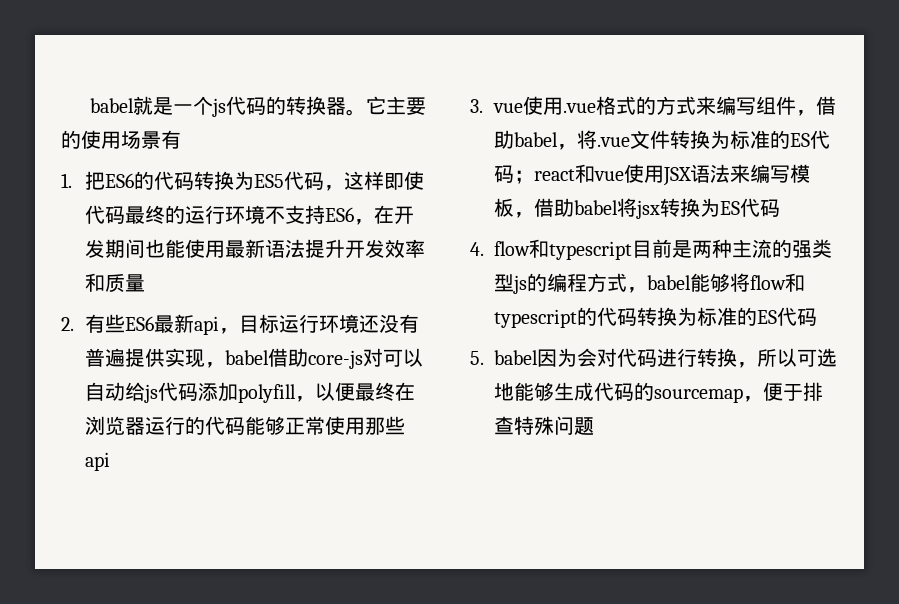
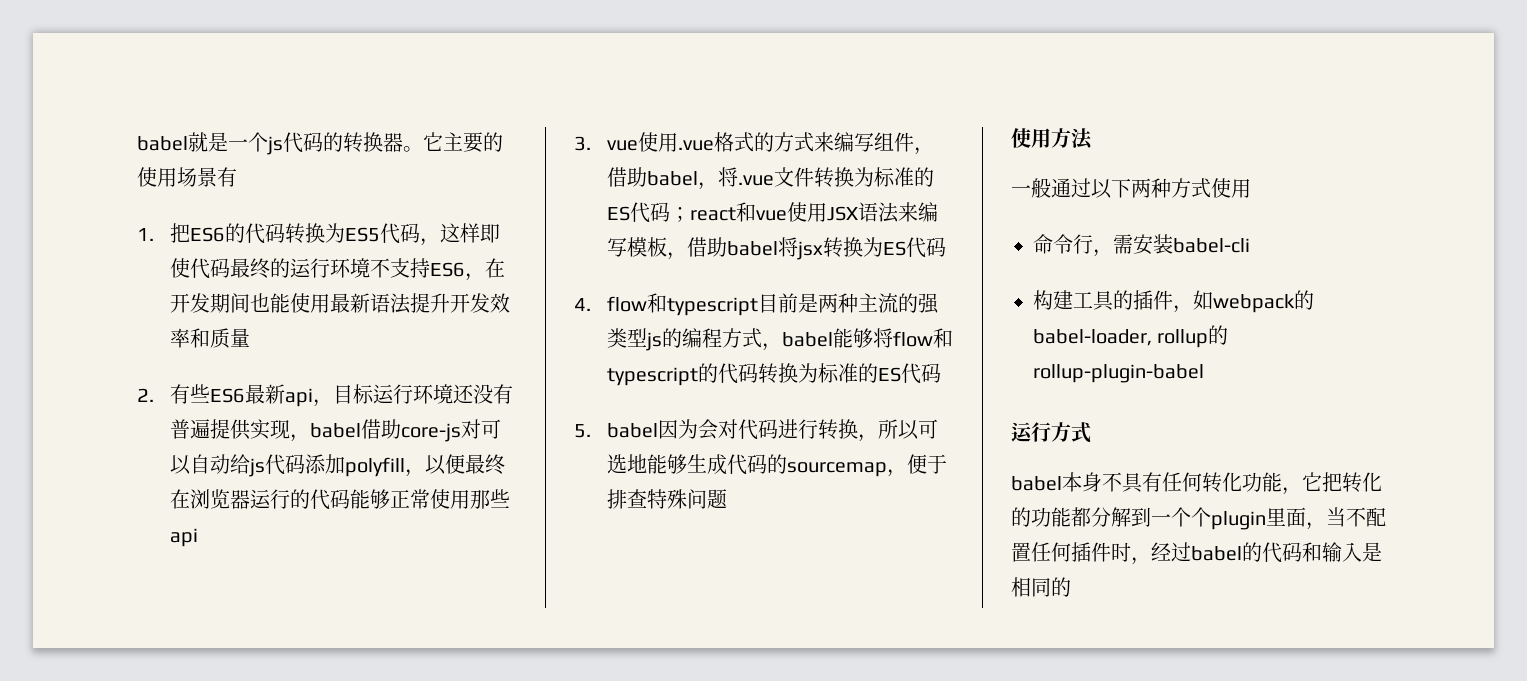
+ 使用方法
+ 一般通过以下两种方式使用
+ 命令行，需安装babel-cli
+ 构建工具的插件，如webpack的babel-loader, rollup的rollup-plugin-babel
+ 运行方式
+ babel本身不具有任何转化功能，它把转化的功能都分解到一个个plugin里面，当不配置任何插件时，经过babel的代码和输入是相同的

